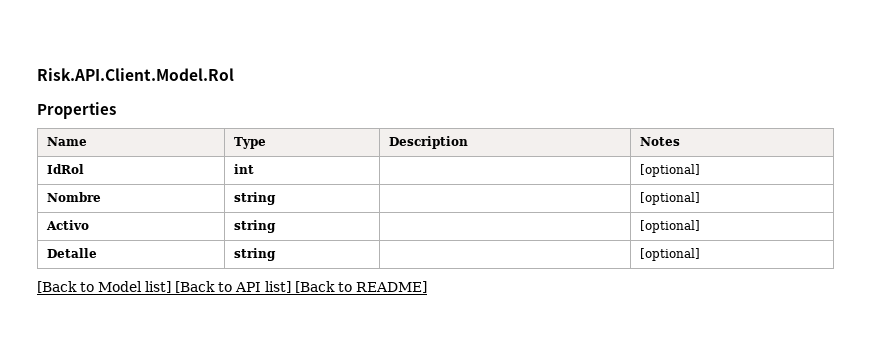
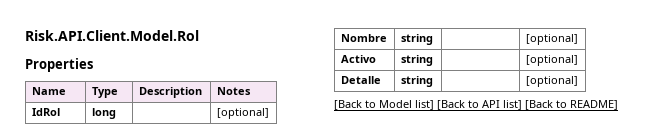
- IdRol | int | | [optional]
+ IdRol | long | | [optional]

